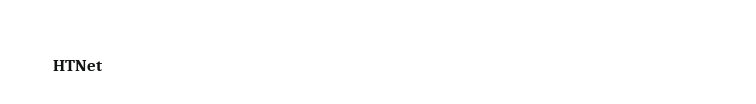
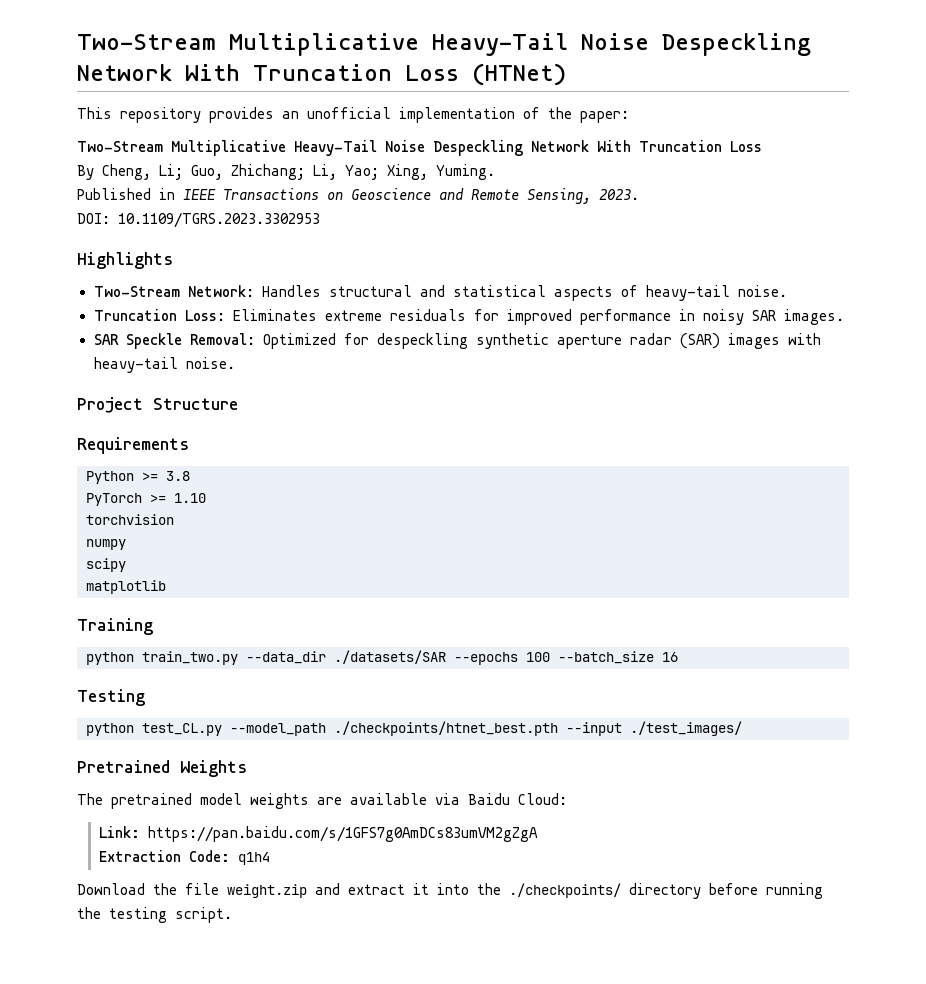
- HTNet
+ Two-Stream Multiplicative Heavy-Tail Noise Despeckling Network With Truncation Loss (HTNet)
+ This repository provides an unofficial implementation of the paper:
+ Two-Stream Multiplicative Heavy-Tail Noise Despeckling Network With Truncation Loss
+ By Cheng, Li; Guo, Zhichang; Li, Yao; Xing, Yuming.
+ Published in IEEE Transactions on Geoscience and Remote Sensing, 2023.
+ DOI: 10.1109/TGRS.2023.3302953
+ Highlights
+ Two-Stream Network: Handles structural and statistical aspects of heavy-tail noise.
+ Truncation Loss: Eliminates extreme residuals for improved performance in noisy SAR images.
+ SAR Speckle Removal: Optimized for despeckling synthetic aperture radar (SAR) images with heavy-tail noise.
+ Project Structure
+ Requirements
+ Python >= 3.8
+ PyTorch >= 1.10
+ torchvision
+ numpy
+ scipy
+ matplotlib
+ Training
+ python train_two.py --data_dir ./datasets/SAR --epochs 100 --batch_size 16
+ Testing
+ python test_CL.py --model_path ./checkpoints/htnet_best.pth --input ./test_images/
+ Pretrained Weights
+ The pretrained model weights are available via Baidu Cloud:
+ Link: https://pan.baidu.com/s/1GFS7g0AmDCs83umVM2gZgA
+ Extraction Code: q1h4
+ Download the file weight.zip and extract it into the ./checkpoints/ directory before running the testing script.

